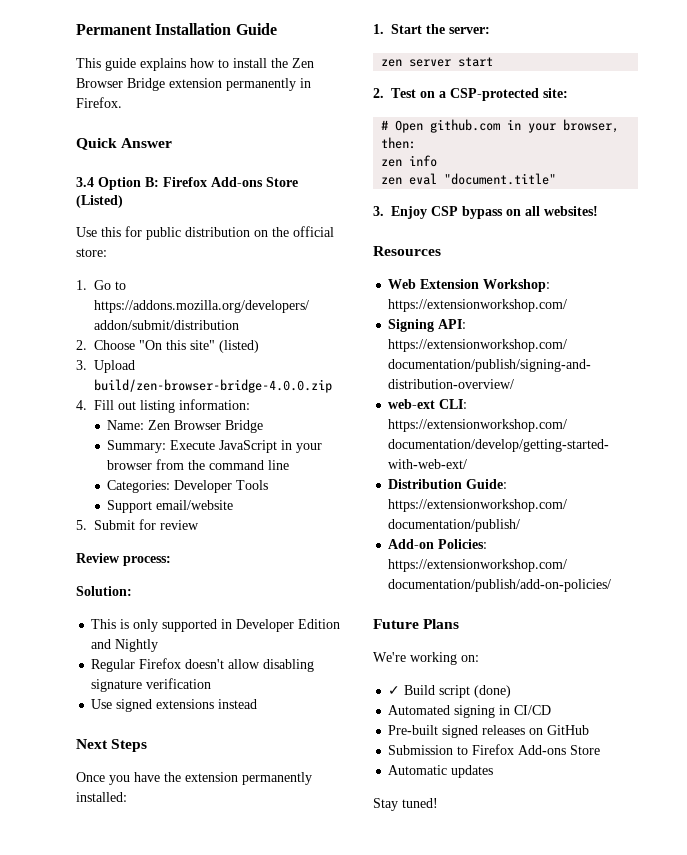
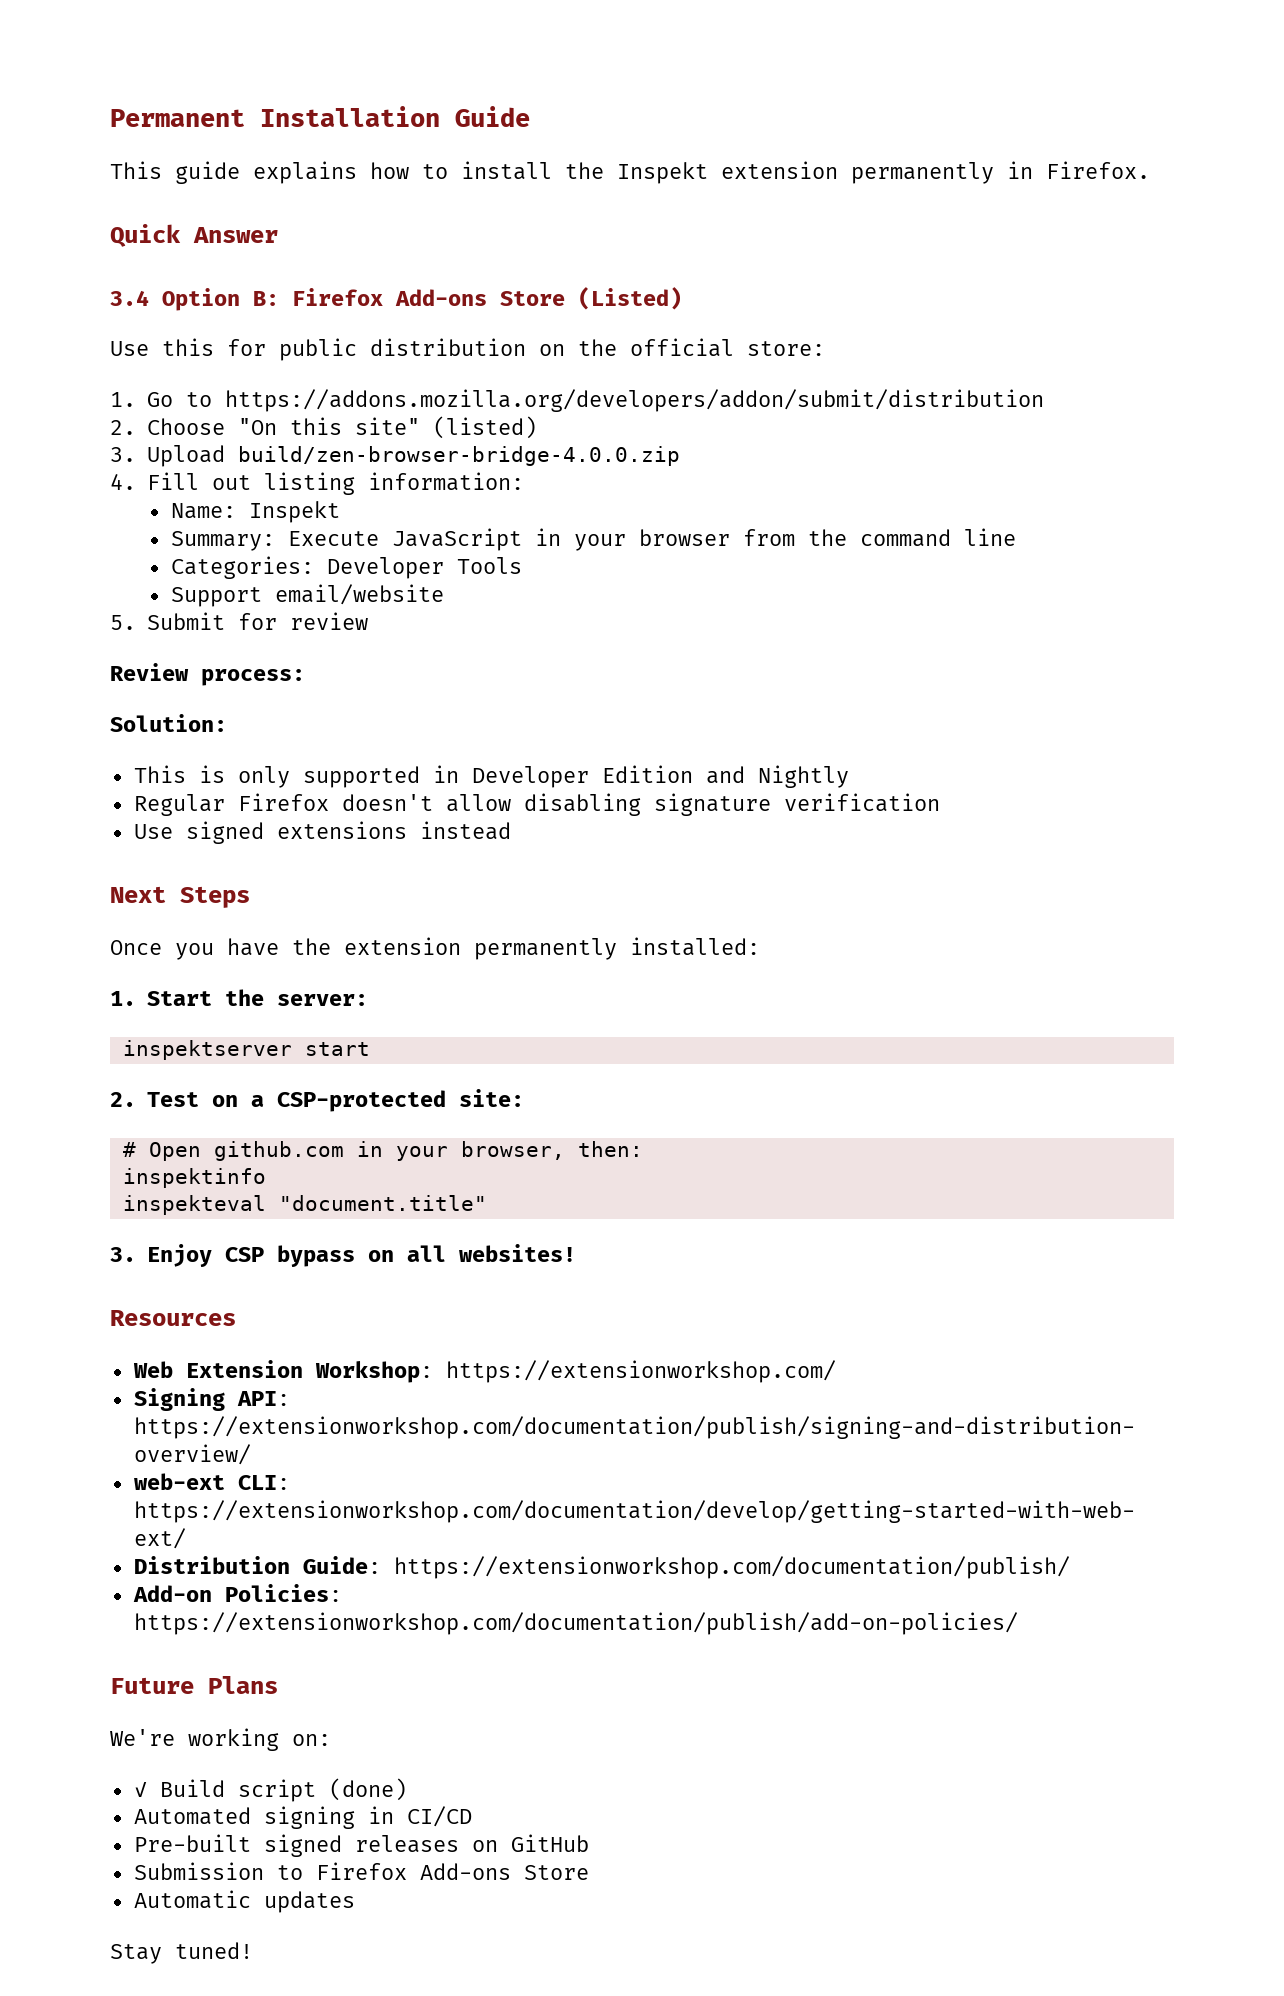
- This guide explains how to install the Zen Browser Bridge extension permanently in Firefox.
+ This guide explains how to install the Inspekt extension permanently in Firefox.
- Name: Zen Browser Bridge
+ Name: Inspekt
- zen server start
+ inspektserver start
- zen info
- zen eval "document.title"
+ inspektinfo
+ inspekteval "document.title"

